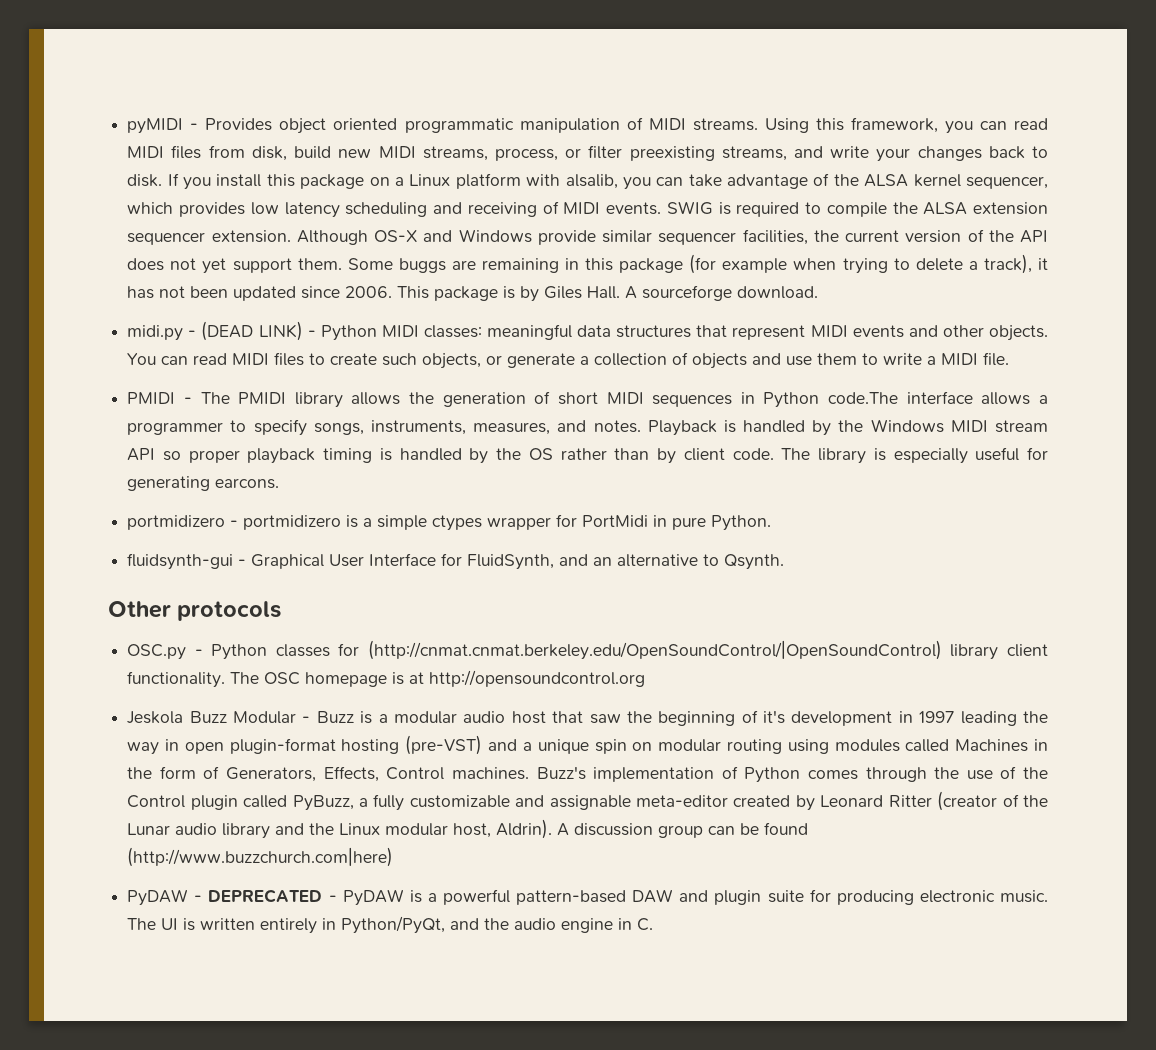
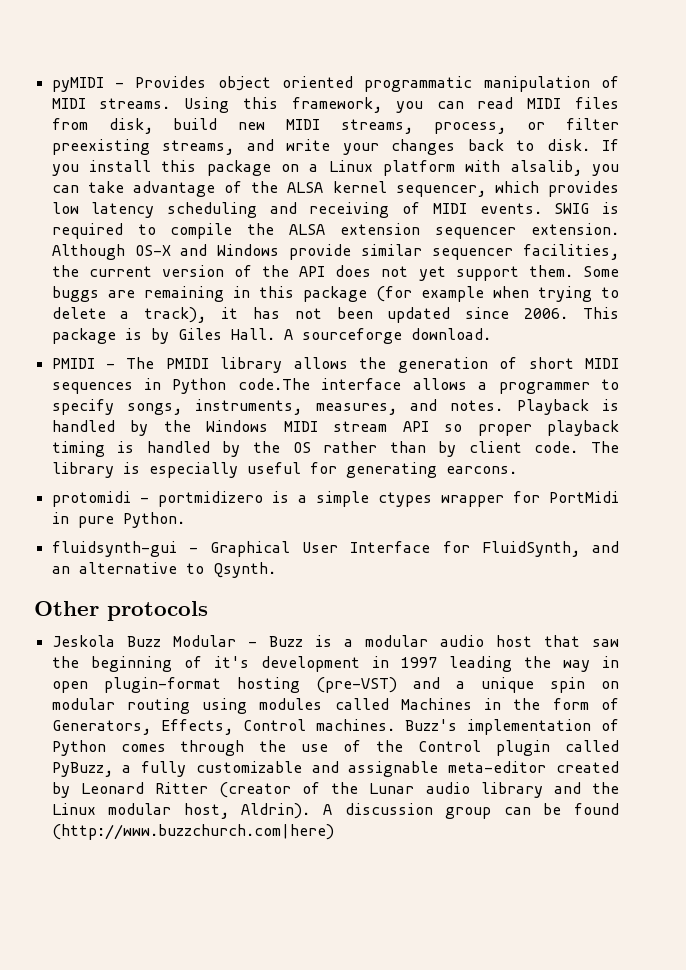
- midi.py - (DEAD LINK) - Python MIDI classes: meaningful data structures that represent MIDI events and other objects. You can read MIDI files to create such objects, or generate a collection of objects and use them to write a MIDI file.
- portmidizero - portmidizero is a simple ctypes wrapper for PortMidi in pure Python.
+ protomidi - portmidizero is a simple ctypes wrapper for PortMidi in pure Python.
- OSC.py - Python classes for (http://cnmat.cnmat.berkeley.edu/OpenSoundControl/|OpenSoundControl) library client functionality. The OSC homepage is at http://opensoundcontrol.org
- PyDAW - DEPRECATED - PyDAW is a powerful pattern-based DAW and plugin suite for producing electronic music. The UI is written entirely in Python/PyQt, and the audio engine in C.

